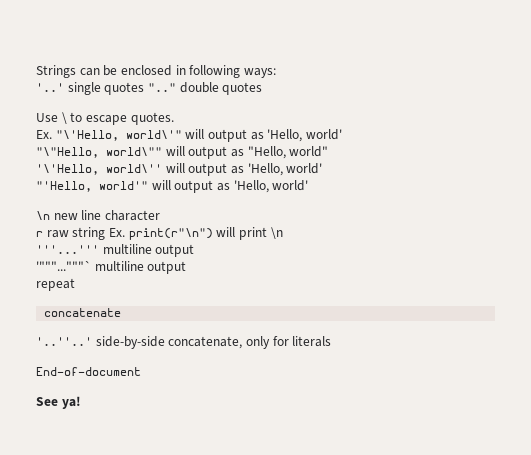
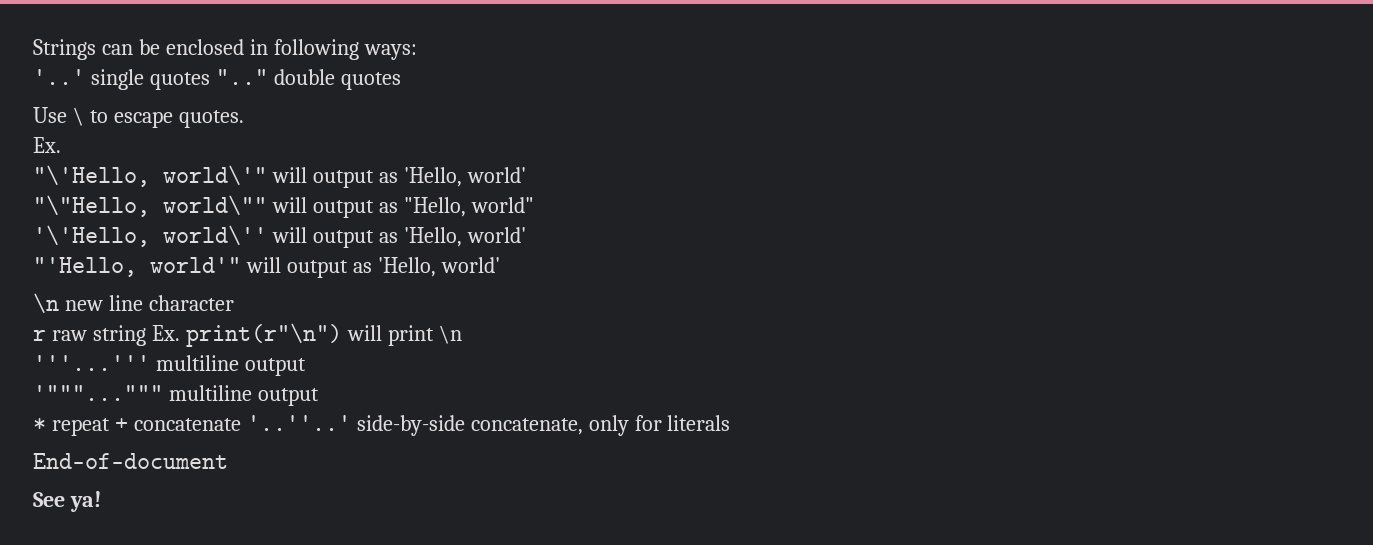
  Use \ to escape quotes.
- Ex. "\'Hello, world\'" will output as 'Hello, world'
+ Ex.
+ "\'Hello, world\'" will output as 'Hello, world'
- '"""..."""` multiline output
- repeat
- concatenate
- '..''..' side-by-side concatenate, only for literals
+ '"""...""" multiline output
+ * repeat + concatenate '..''..' side-by-side concatenate, only for literals

